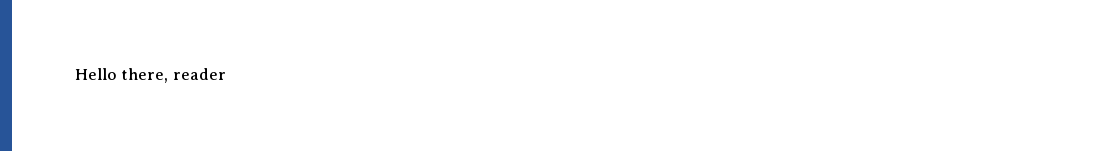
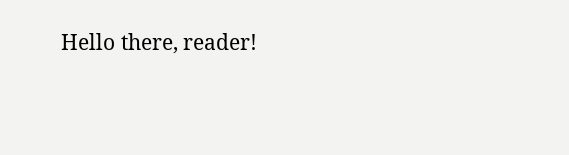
- Hello there, reader
+ Hello there, reader!

